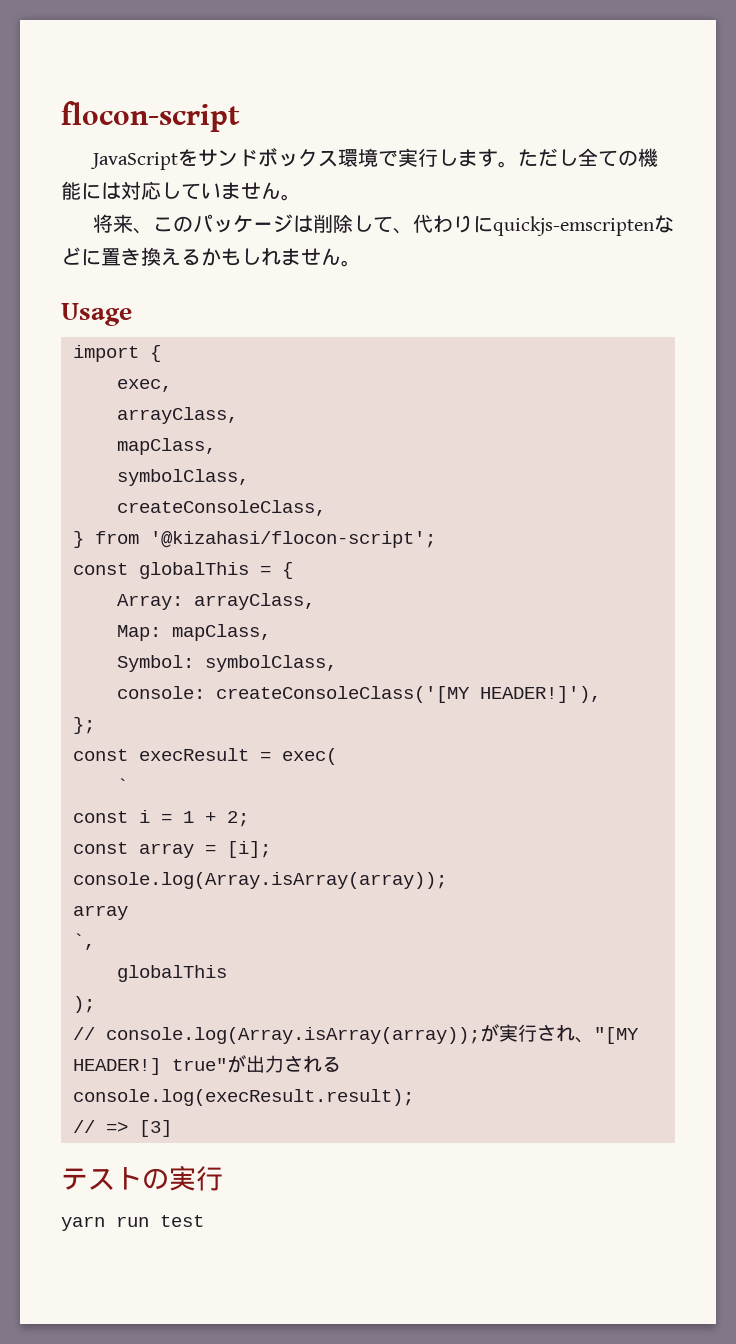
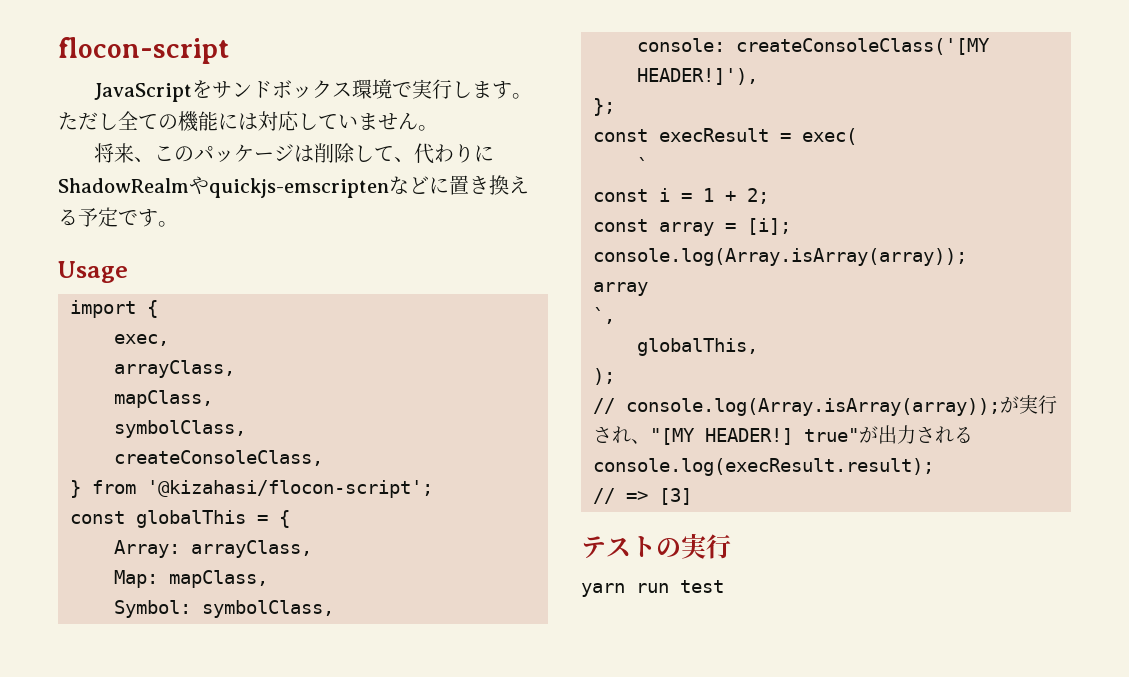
- 将来、このパッケージは削除して、代わりにquickjs-emscriptenなどに置き換えるかもしれません。
+ 将来、このパッケージは削除して、代わりにShadowRealmやquickjs-emscriptenなどに置き換える予定です。
  `,
- globalThis
+ globalThis,

